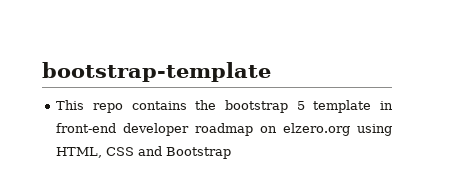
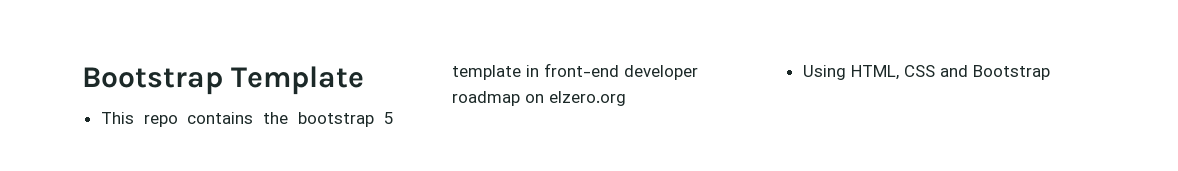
- bootstrap-template
+ Bootstrap Template
- This repo contains the bootstrap 5 template in front-end developer roadmap on elzero.org using HTML, CSS and Bootstrap
+ This repo contains the bootstrap 5 template in front-end developer roadmap on elzero.org
+ Using HTML, CSS and Bootstrap

